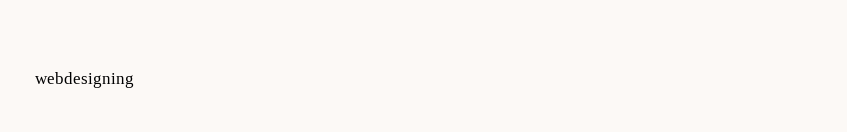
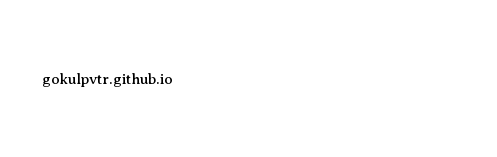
- webdesigning
+ gokulpvtr.github.io

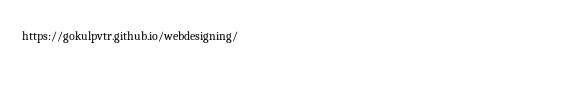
- gokulpvtr.github.io
+ https://gokulpvtr.github.io/webdesigning/

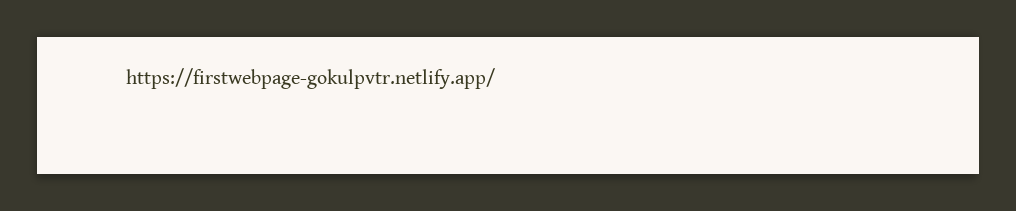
- https://gokulpvtr.github.io/webdesigning/
+ https://firstwebpage-gokulpvtr.netlify.app/

